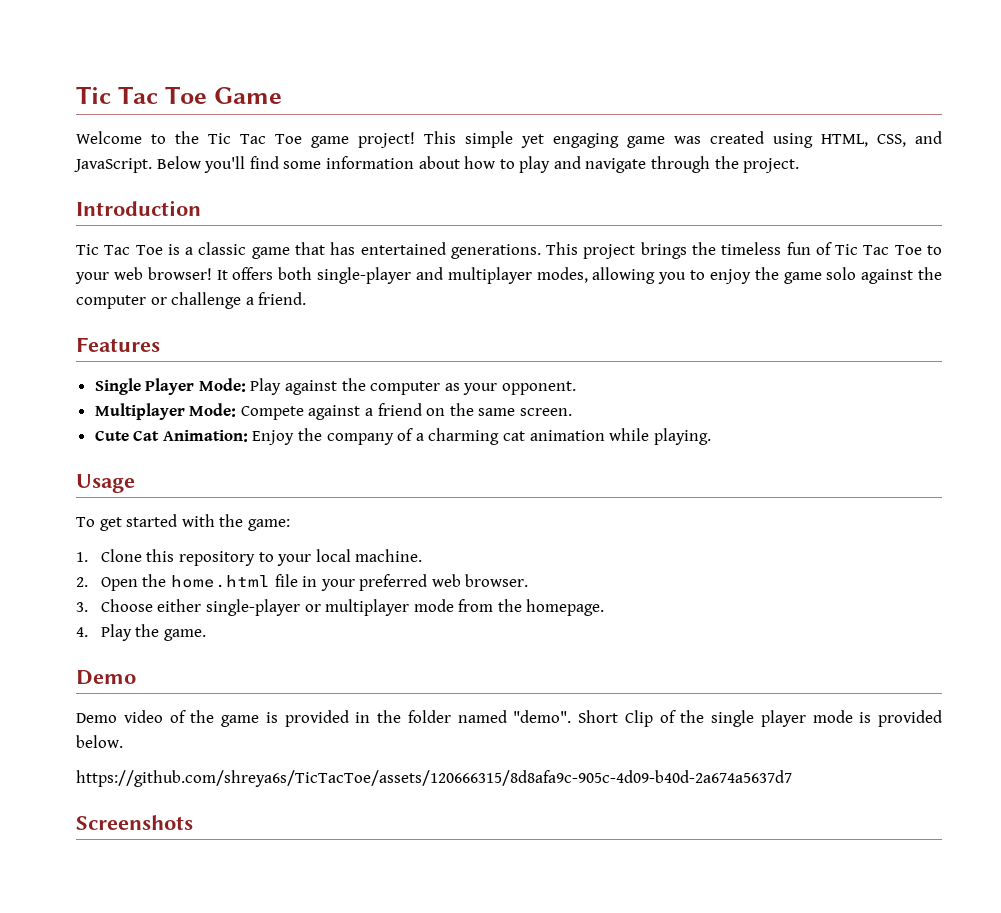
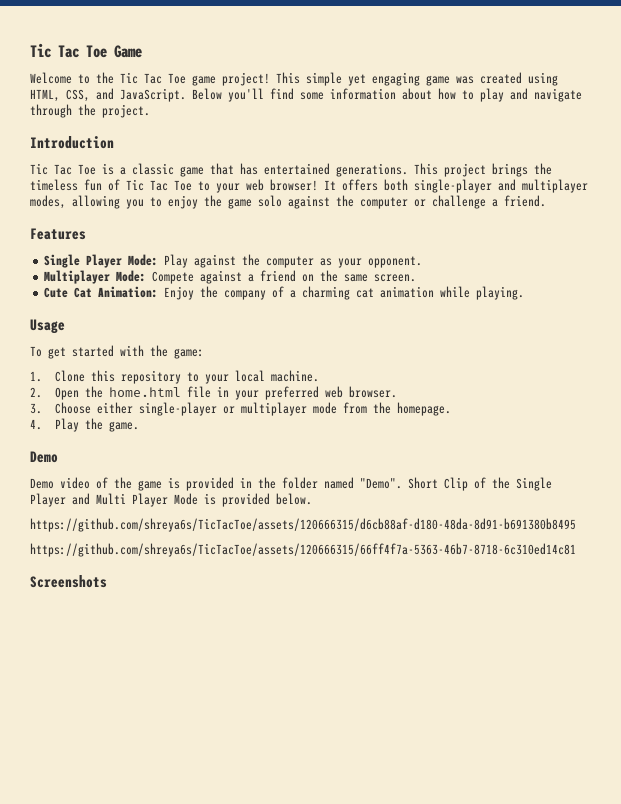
- Demo video of the game is provided in the folder named "demo".
+ Demo video of the game is provided in the folder named "Demo".
- Short Clip of the single player mode is provided below.
+ Short Clip of the Single Player and Multi Player Mode is provided below.
- https://github.com/shreya6s/TicTacToe/assets/120666315/8d8afa9c-905c-4d09-b40d-2a674a5637d7
+ https://github.com/shreya6s/TicTacToe/assets/120666315/d6cb88af-d180-48da-8d91-b691380b8495
+ https://github.com/shreya6s/TicTacToe/assets/120666315/66ff4f7a-5363-46b7-8718-6c310ed14c81

